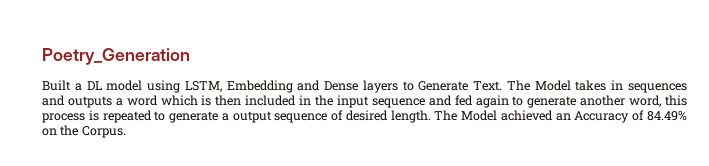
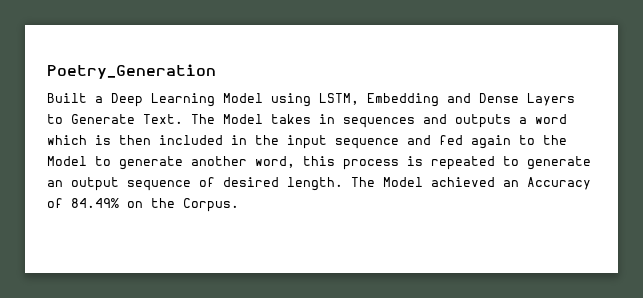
- Built a DL model using LSTM, Embedding and Dense layers to Generate Text.
+ Built a Deep Learning Model using LSTM, Embedding and Dense Layers to Generate Text.
- The Model takes in sequences and outputs a word which is then included in the input sequence and fed again to generate another word, this process is repeated to generate a output sequence of desired length.
+ The Model takes in sequences and outputs a word which is then included in the input sequence and fed again to the Model to generate another word, this process is repeated to generate an output sequence of desired length.

